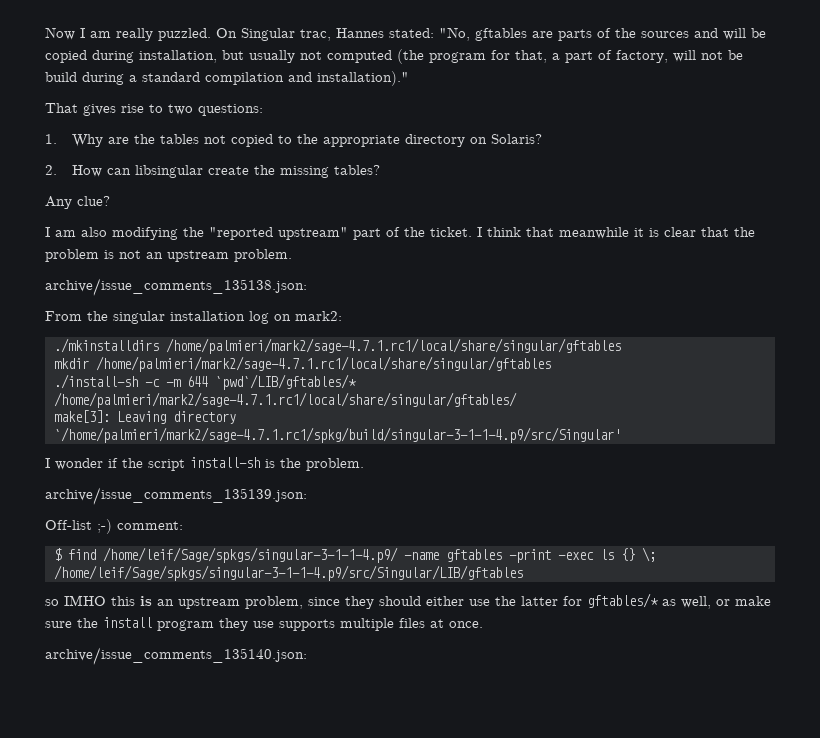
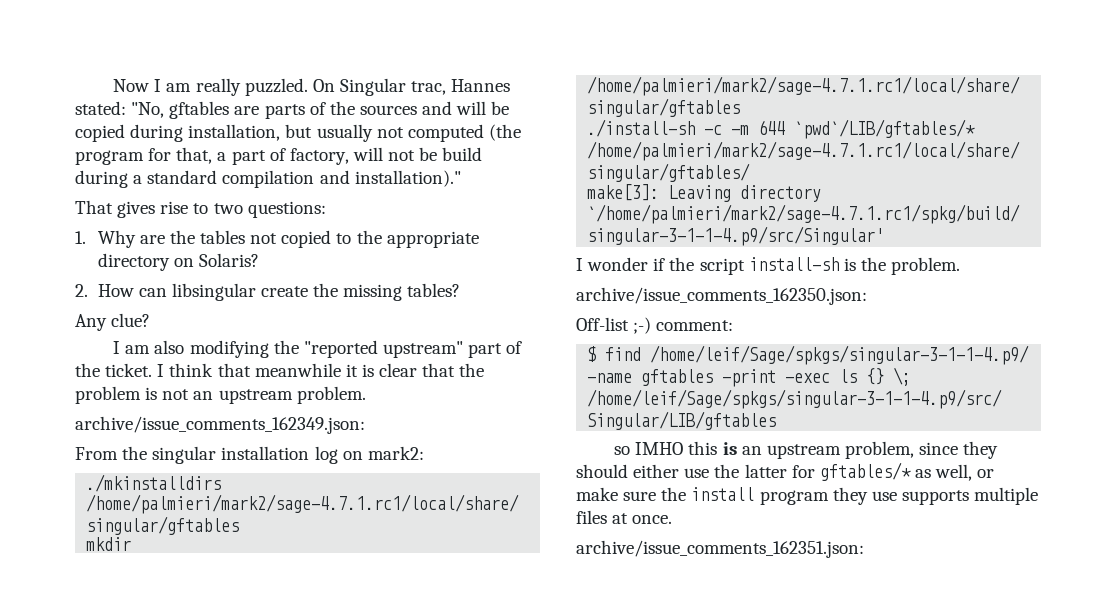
- archive/issue_comments_135138.json:
+ archive/issue_comments_162349.json:
- archive/issue_comments_135139.json:
+ archive/issue_comments_162350.json:
- archive/issue_comments_135140.json:
+ archive/issue_comments_162351.json:

